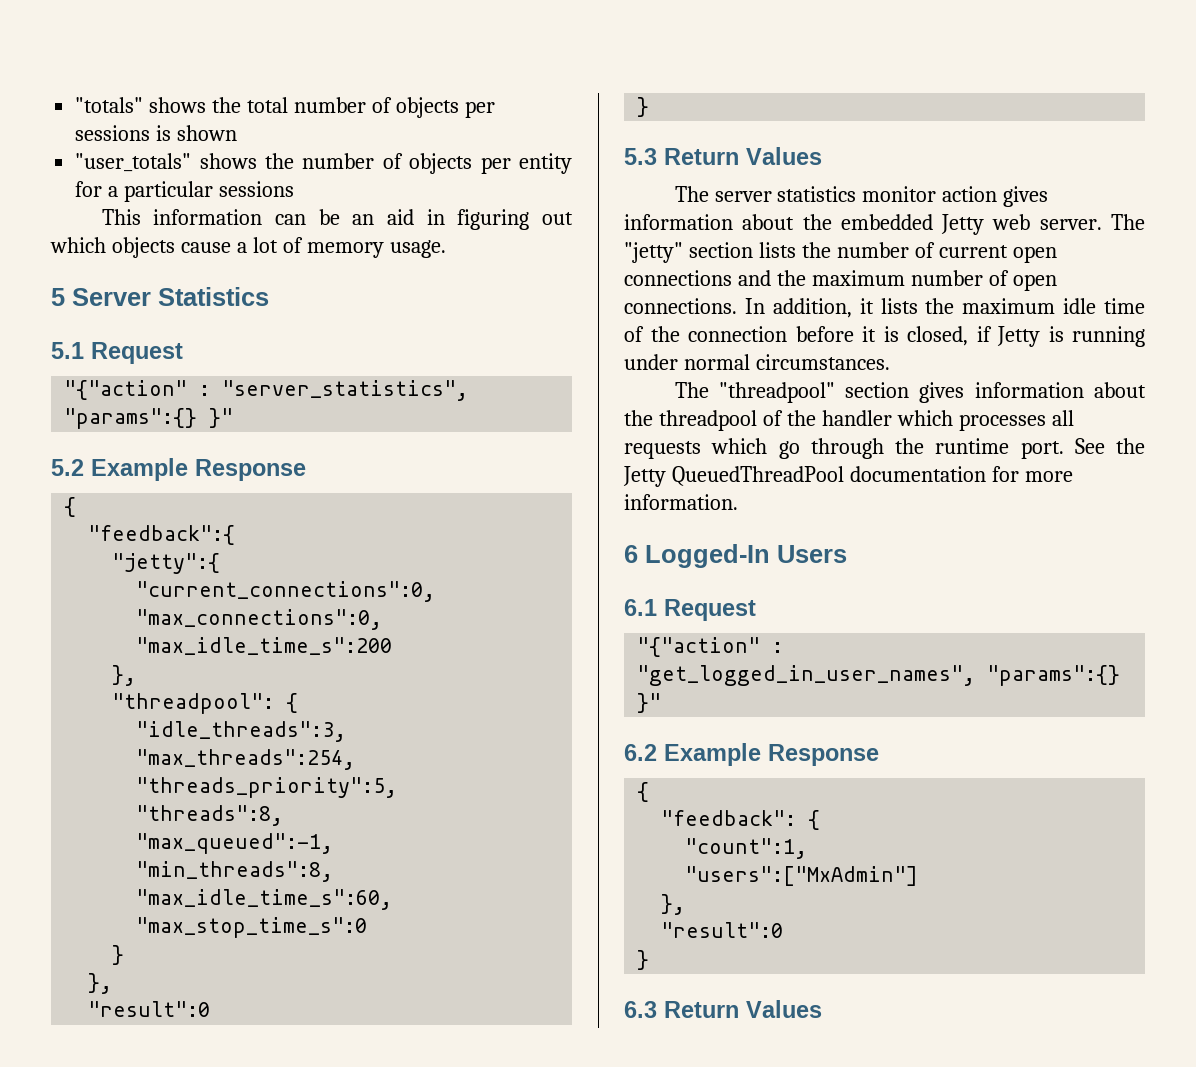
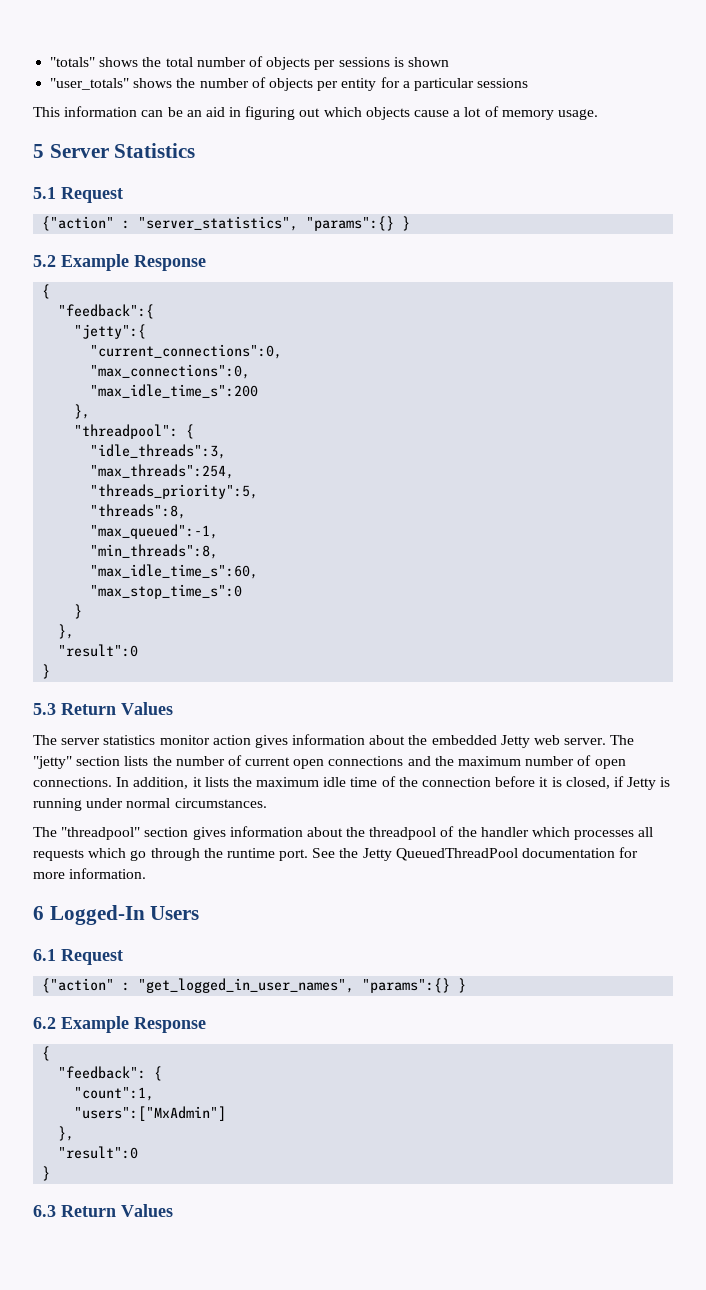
- "{"action" : "server_statistics", "params":{} }"
+ {"action" : "server_statistics", "params":{} }
- "{"action" : "get_logged_in_user_names", "params":{} }"
+ {"action" : "get_logged_in_user_names", "params":{} }

